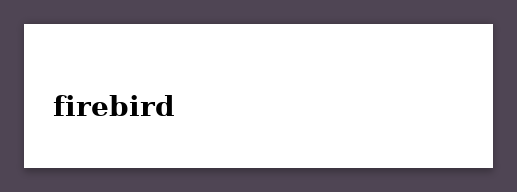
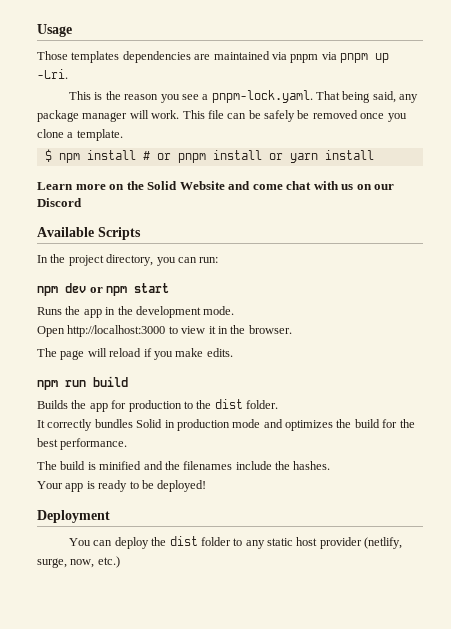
- firebird
+ Usage
+ Those templates dependencies are maintained via pnpm via pnpm up -Lri.
+ This is the reason you see a pnpm-lock.yaml. That being said, any package manager will work. This file can be safely be removed once you clone a template.
+ $ npm install # or pnpm install or yarn install
+ Learn more on the Solid Website and come chat with us on our Discord
+ Available Scripts
+ In the project directory, you can run:
+ npm dev or npm start
+ Runs the app in the development mode.
+ Open http://localhost:3000 to view it in the browser.
+ The page will reload if you make edits.
+ npm run build
+ Builds the app for production to the dist folder.
+ It correctly bundles Solid in production mode and optimizes the build for the best performance.
+ The build is minified and the filenames include the hashes.
+ Your app is ready to be deployed!
+ Deployment
+ You can deploy the dist folder to any static host provider (netlify, surge, now, etc.)

